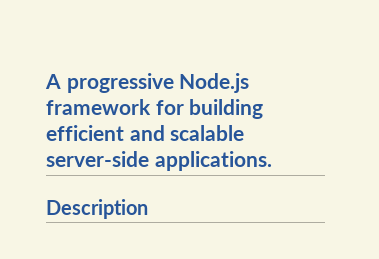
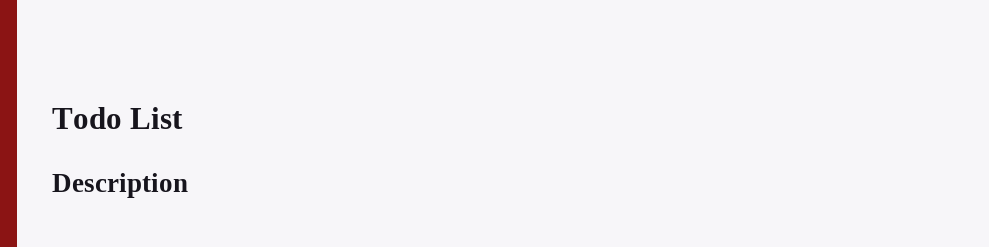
- A progressive Node.js framework for building efficient and scalable server-side applications.
+ Todo List

